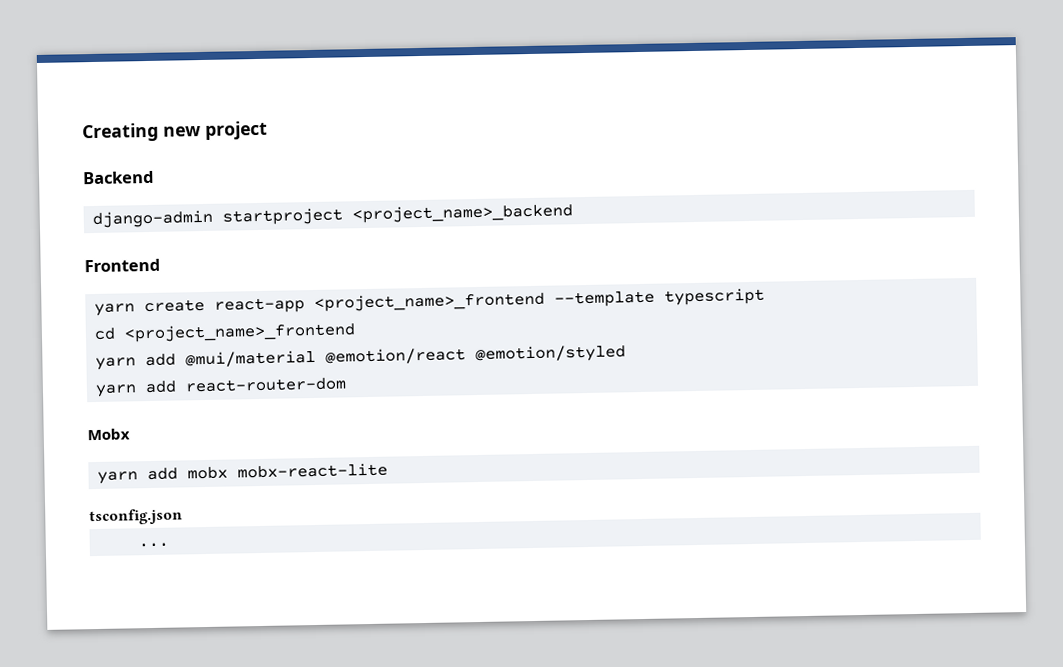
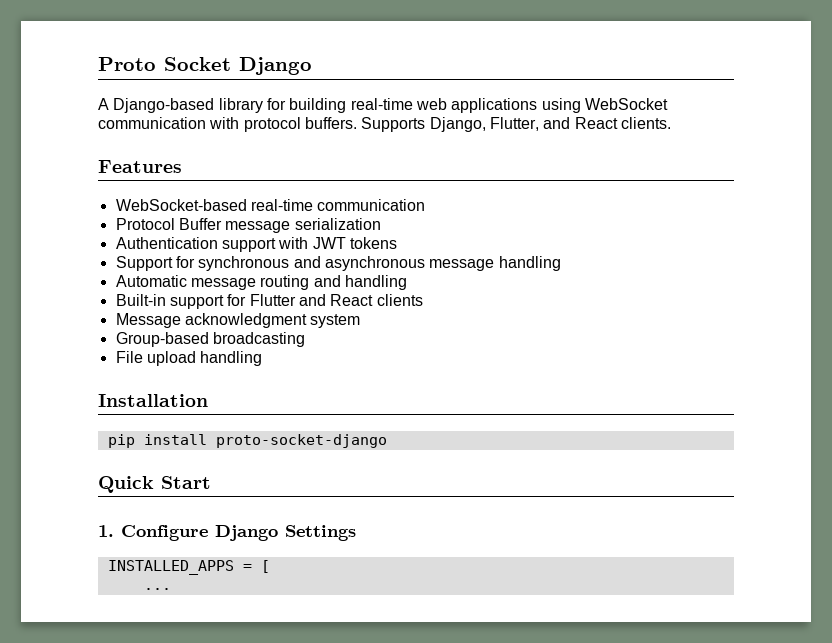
- Creating new project
- Backend
- django-admin startproject <project_name>_backend
- Frontend
- yarn create react-app <project_name>_frontend --template typescript
- cd <project_name>_frontend
- yarn add @mui/material @emotion/react @emotion/styled
- yarn add react-router-dom
- Mobx
- yarn add mobx mobx-react-lite
- tsconfig.json
+ Proto Socket Django
+ A Django-based library for building real-time web applications using WebSocket communication with protocol buffers. Supports Django, Flutter, and React clients.
+ Features
+ WebSocket-based real-time communication
+ Protocol Buffer message serialization
+ Authentication support with JWT tokens
+ Support for synchronous and asynchronous message handling
+ Automatic message routing and handling
+ Built-in support for Flutter and React clients
+ Message acknowledgment system
+ Group-based broadcasting
+ File upload handling
+ Installation
+ pip install proto-socket-django
+ Quick Start
+ 1. Configure Django Settings
+ INSTALLED_APPS = [

